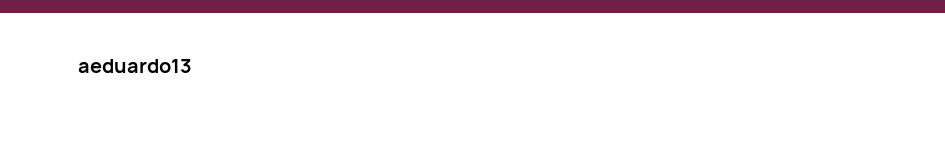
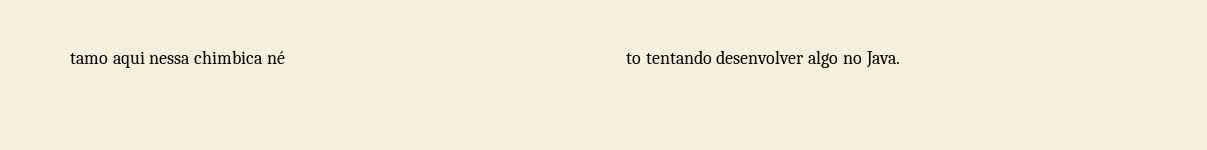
- aeduardo13
+ tamo aqui nessa chimbica né
+ to tentando desenvolver algo no Java.

